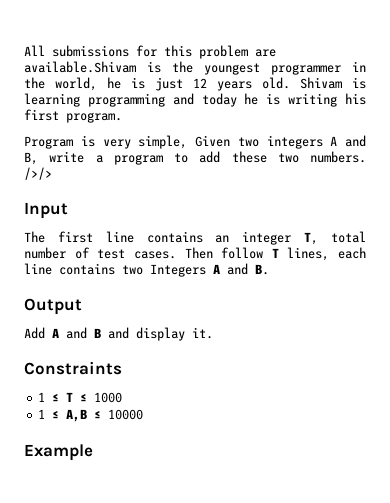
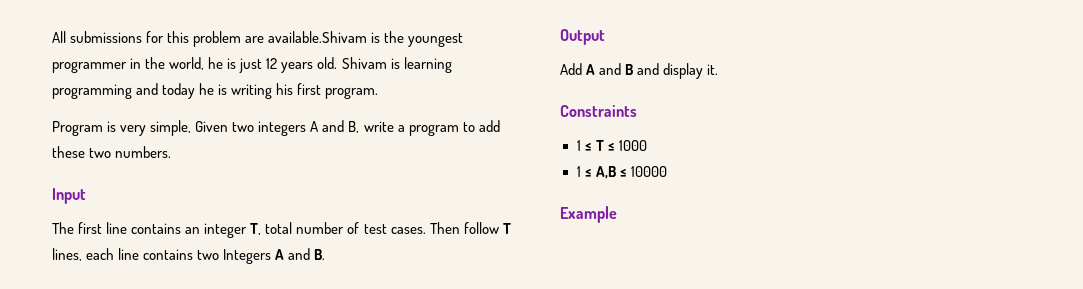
- />/>

